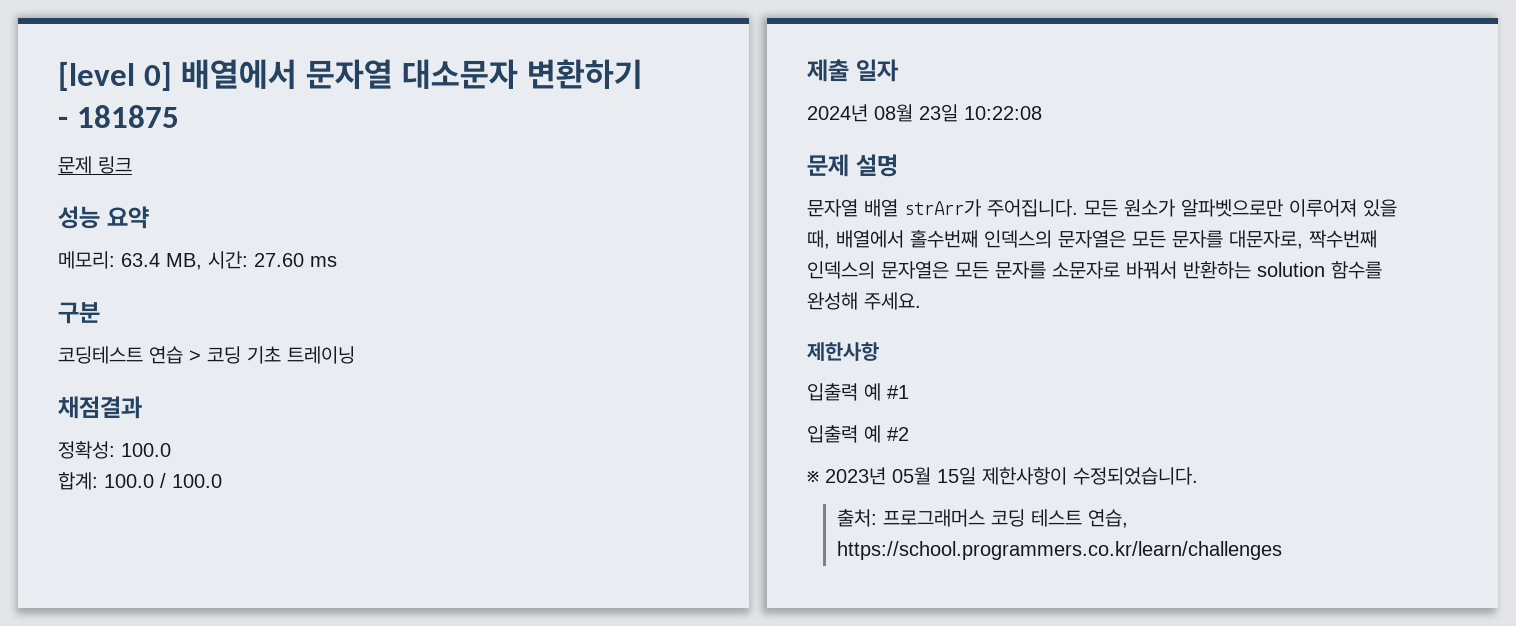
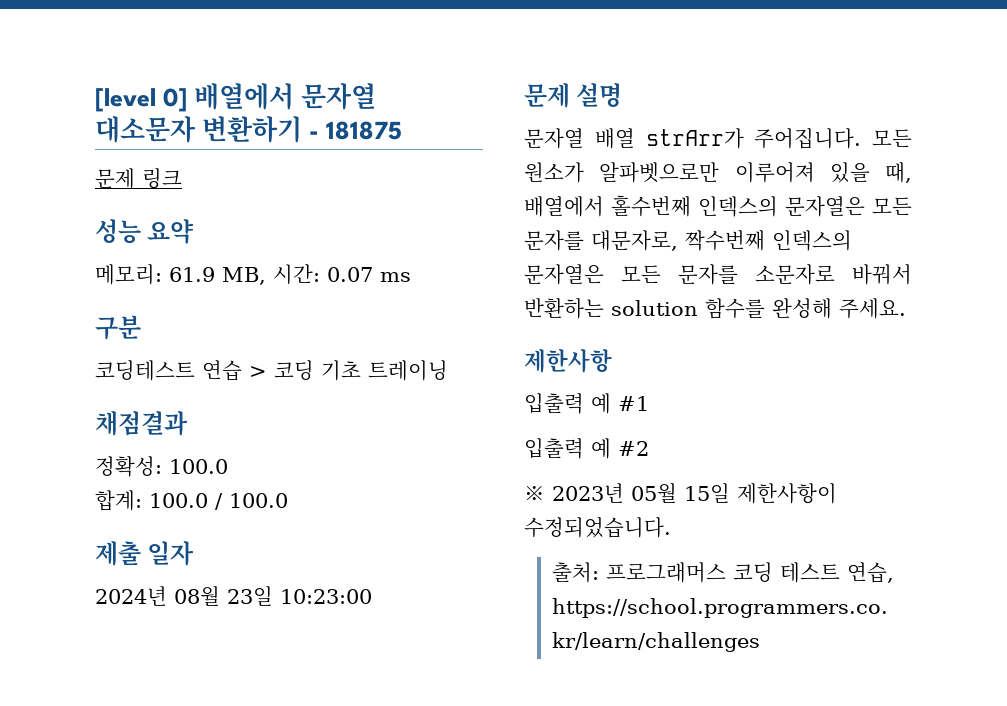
- 메모리: 63.4 MB, 시간: 27.60 ms
+ 메모리: 61.9 MB, 시간: 0.07 ms
- 2024년 08월 23일 10:22:08
+ 2024년 08월 23일 10:23:00

